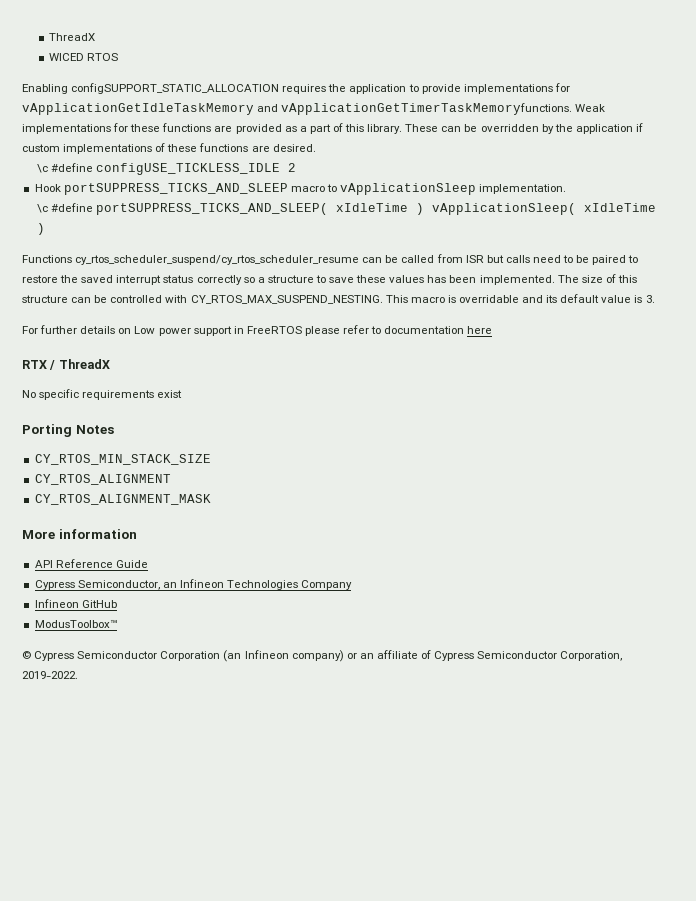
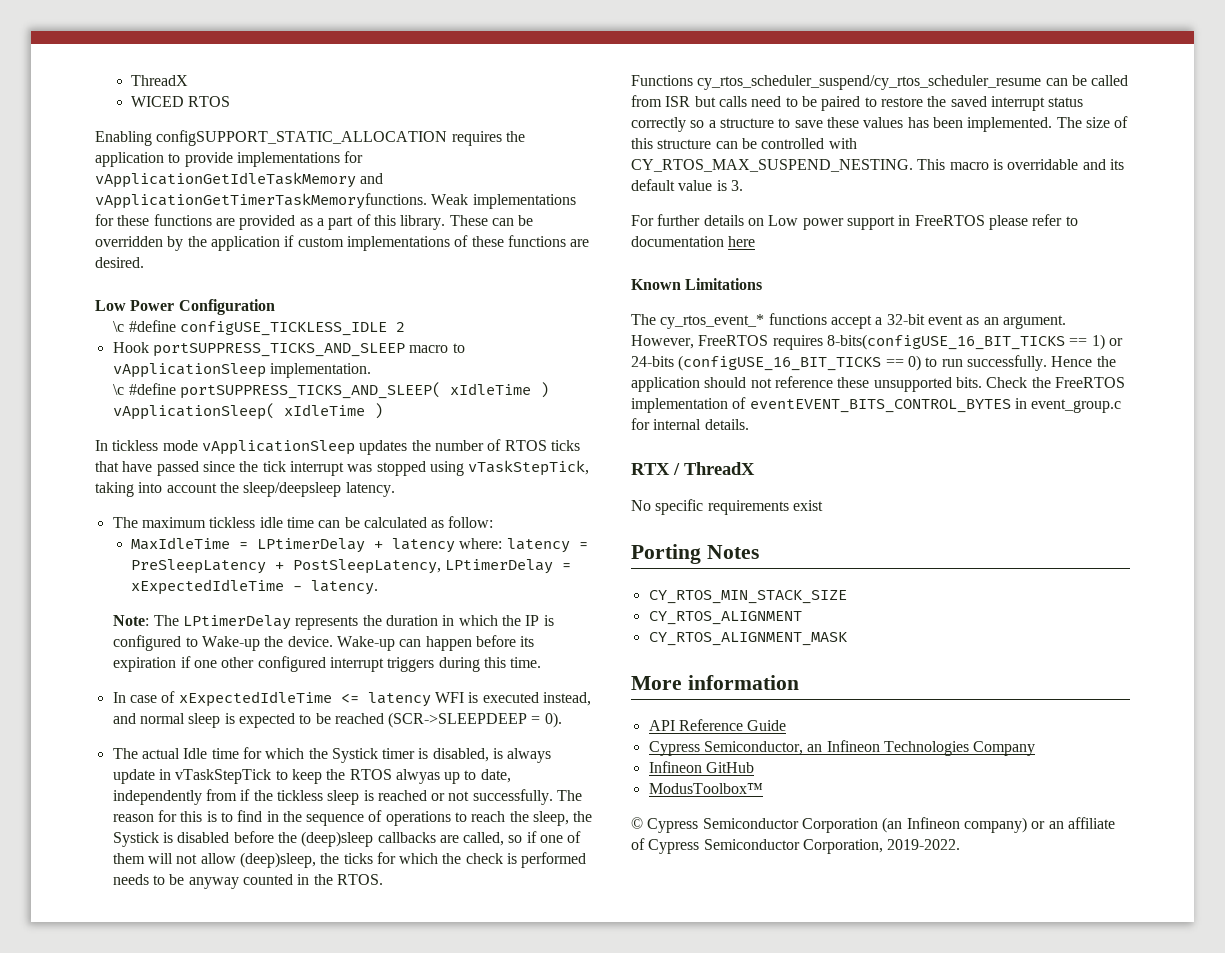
+ Low Power Configuration
+ In tickless mode vApplicationSleep updates the number of RTOS ticks that have passed since the tick interrupt was stopped using vTaskStepTick, taking into account the sleep/deepsleep latency.
+ The maximum tickless idle time can be calculated as follow:
+ MaxIdleTime = LPtimerDelay + latency where: latency = PreSleepLatency + PostSleepLatency, LPtimerDelay = xExpectedIdleTime - latency.
+ Note: The LPtimerDelay represents the duration in which the IP is configured to Wake-up the device. Wake-up can happen before its expiration if one other configured interrupt triggers during this time.
+ In case of xExpectedIdleTime <= latency WFI is executed instead, and normal sleep is expected to be reached (SCR->SLEEPDEEP = 0).
+ The actual Idle time for which the Systick timer is disabled, is always update in vTaskStepTick to keep the RTOS alwyas up to date, independently from if the tickless sleep is reached or not successfully. The reason for this is to find in the sequence of operations to reach the sleep, the Systick is disabled before the (deep)sleep callbacks are called, so if one of them will not allow (deep)sleep, the ticks for which the check is performed needs to be anyway counted in the RTOS.
+ Known Limitations
+ The cy_rtos_event_* functions accept a 32-bit event as an argument. However, FreeRTOS requires 8-bits(configUSE_16_BIT_TICKS == 1) or 24-bits (configUSE_16_BIT_TICKS == 0) to run successfully. Hence the application should not reference these unsupported bits. Check the FreeRTOS implementation of eventEVENT_BITS_CONTROL_BYTES in event_group.c for internal details.

